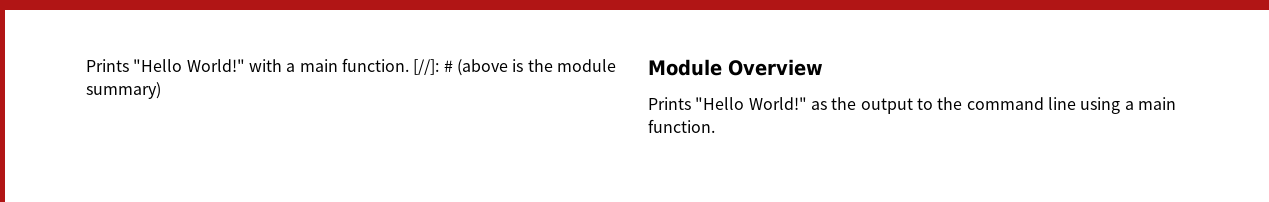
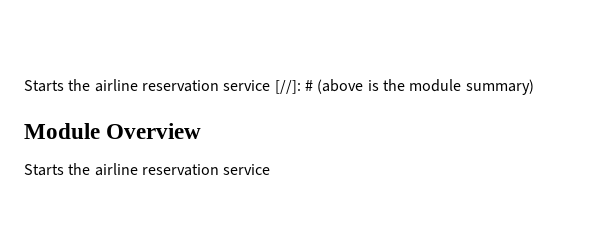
- Prints "Hello World!" with a main function. [//]: # (above is the module summary)
+ Starts the airline reservation service [//]: # (above is the module summary)
  Module Overview
- Prints "Hello World!" as the output to the command line using a main function.
+ Starts the airline reservation service

